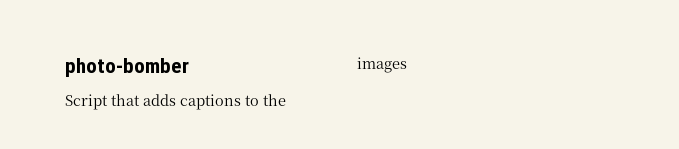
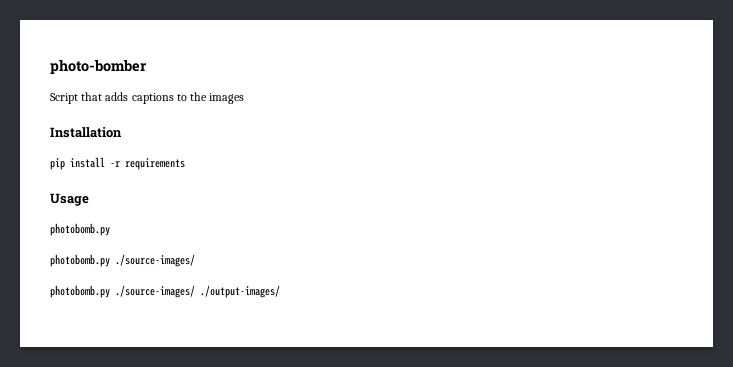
+ Installation
+ pip install -r requirements
+ Usage
+ photobomb.py
+ photobomb.py ./source-images/
+ photobomb.py ./source-images/ ./output-images/

